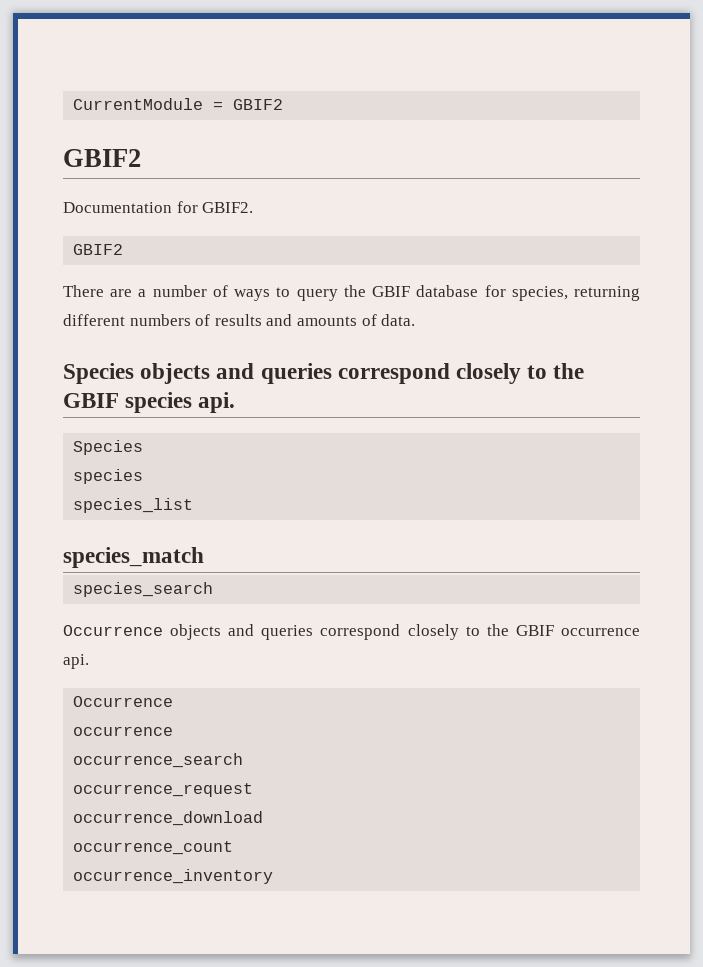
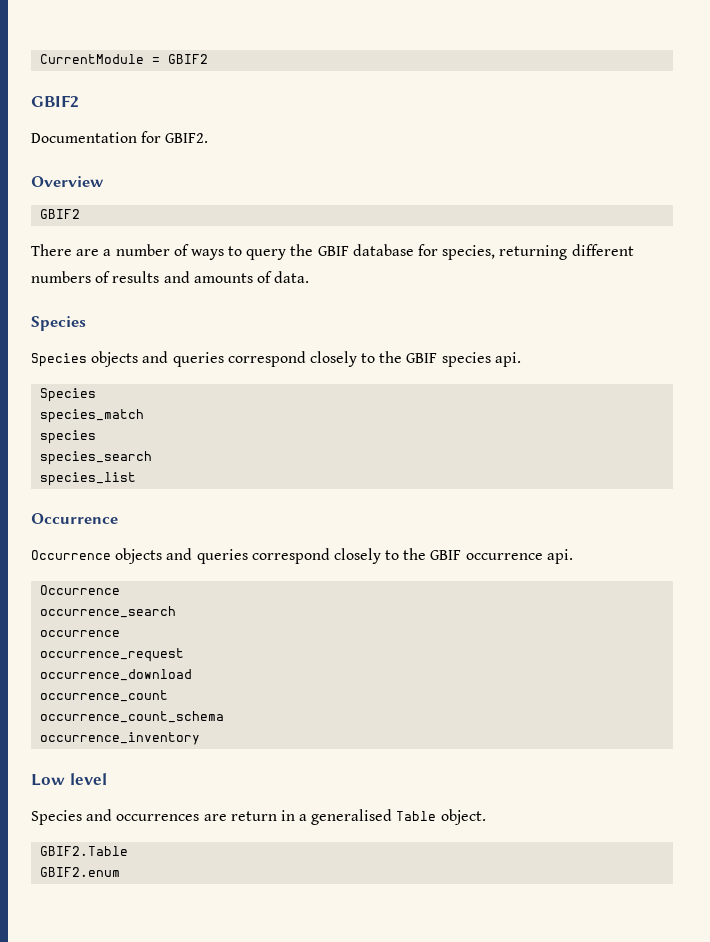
+ Overview
  There are a number of ways to query the GBIF database for species, returning different numbers of results and amounts of data.
+ Species
  Species objects and queries correspond closely to the GBIF species api.
  Species
+ species_match
  species
+ species_search
  species_list
- species_match
- species_search
+ Occurrence
  Occurrence objects and queries correspond closely to the GBIF occurrence api.
  Occurrence
+ occurrence_search
  occurrence
- occurrence_search
+ occurrence_count_schema
+ Low level
+ Species and occurrences are return in a generalised Table object.
+ GBIF2.Table
+ GBIF2.enum

